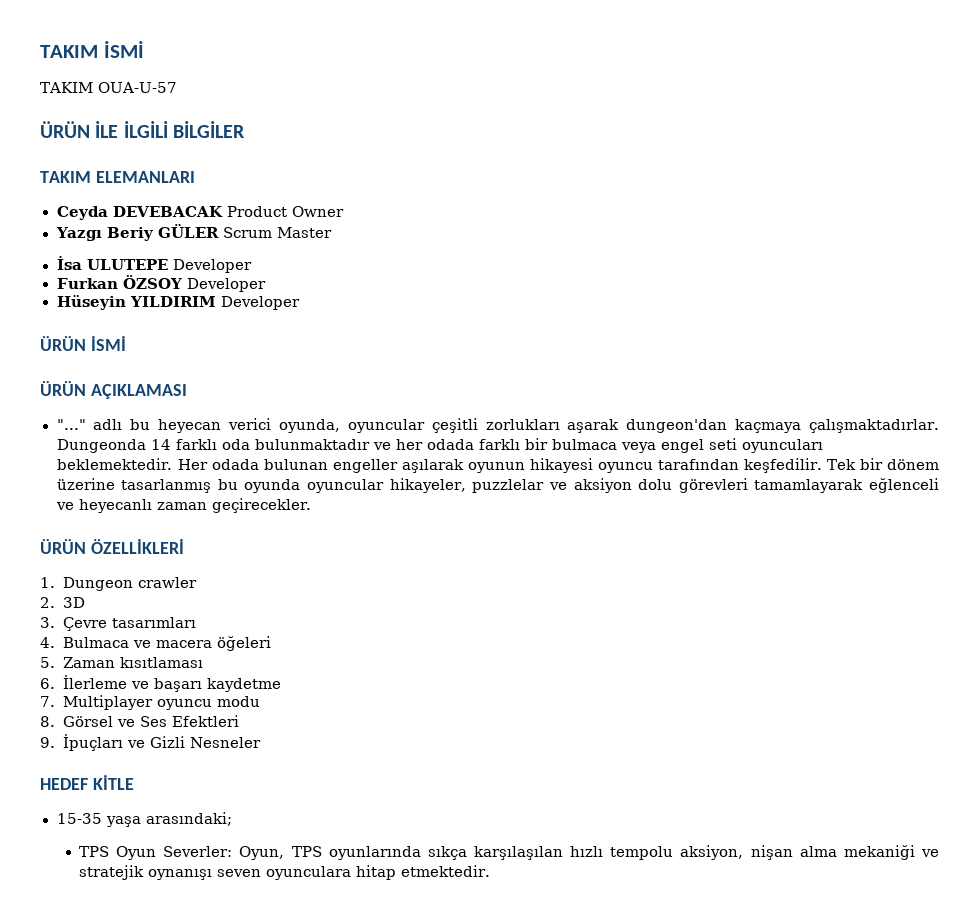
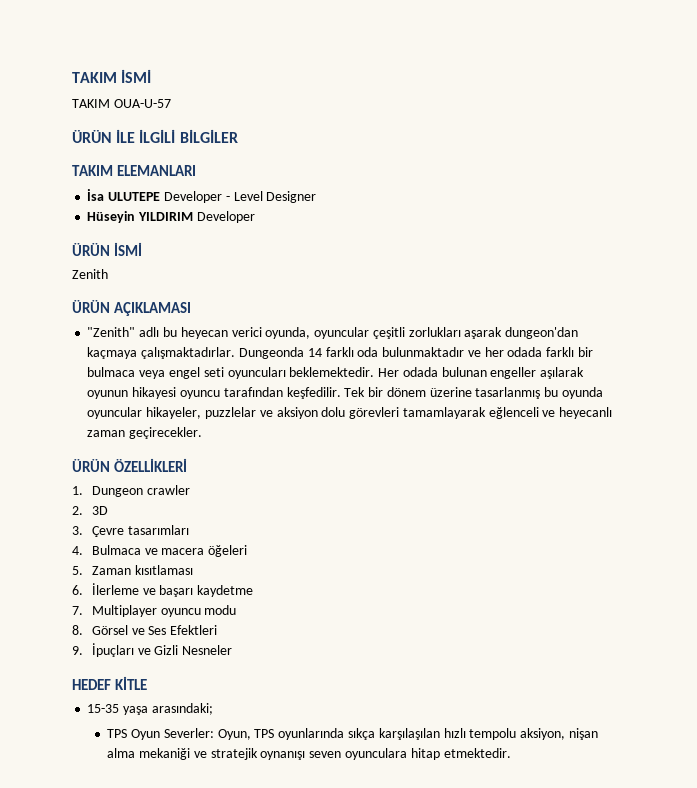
- Ceyda DEVEBACAK Product Owner
- Yazgı Beriy GÜLER Scrum Master
- İsa ULUTEPE Developer
- Furkan ÖZSOY Developer
+ İsa ULUTEPE Developer - Level Designer
+ Zenith
- "..." adlı bu heyecan verici oyunda, oyuncular çeşitli zorlukları aşarak dungeon'dan kaçmaya çalışmaktadırlar.
+ "Zenith" adlı bu heyecan verici oyunda, oyuncular çeşitli zorlukları aşarak dungeon'dan kaçmaya çalışmaktadırlar.

